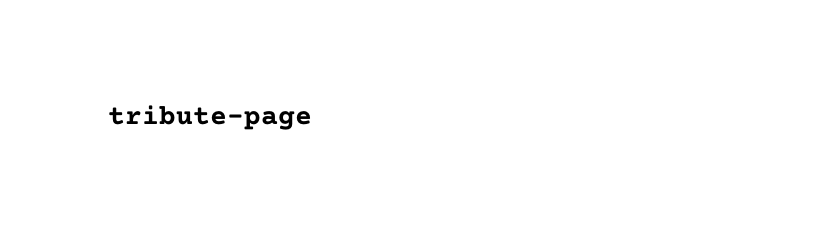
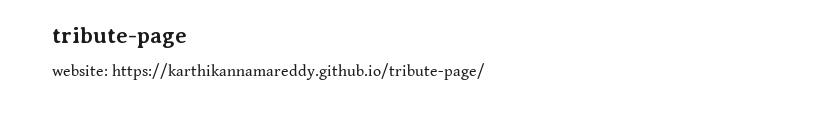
+ website: https://karthikannamareddy.github.io/tribute-page/

